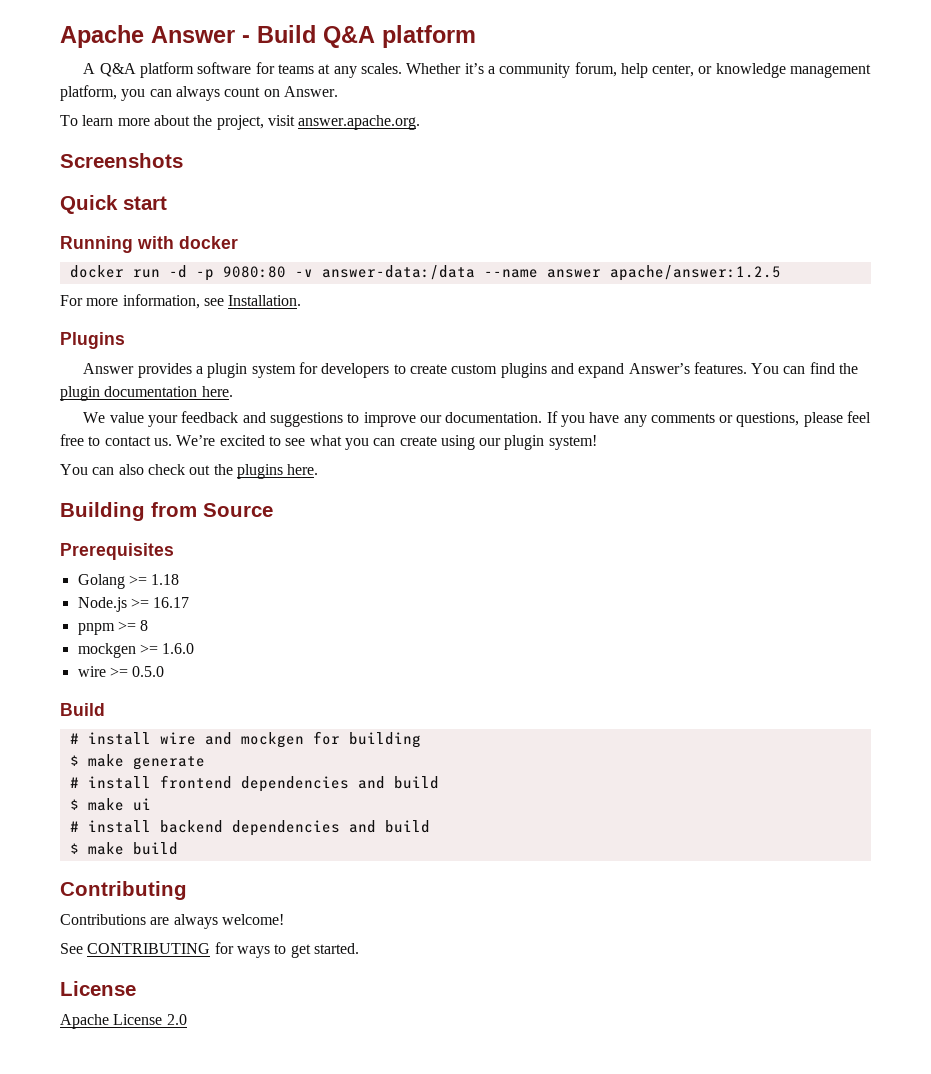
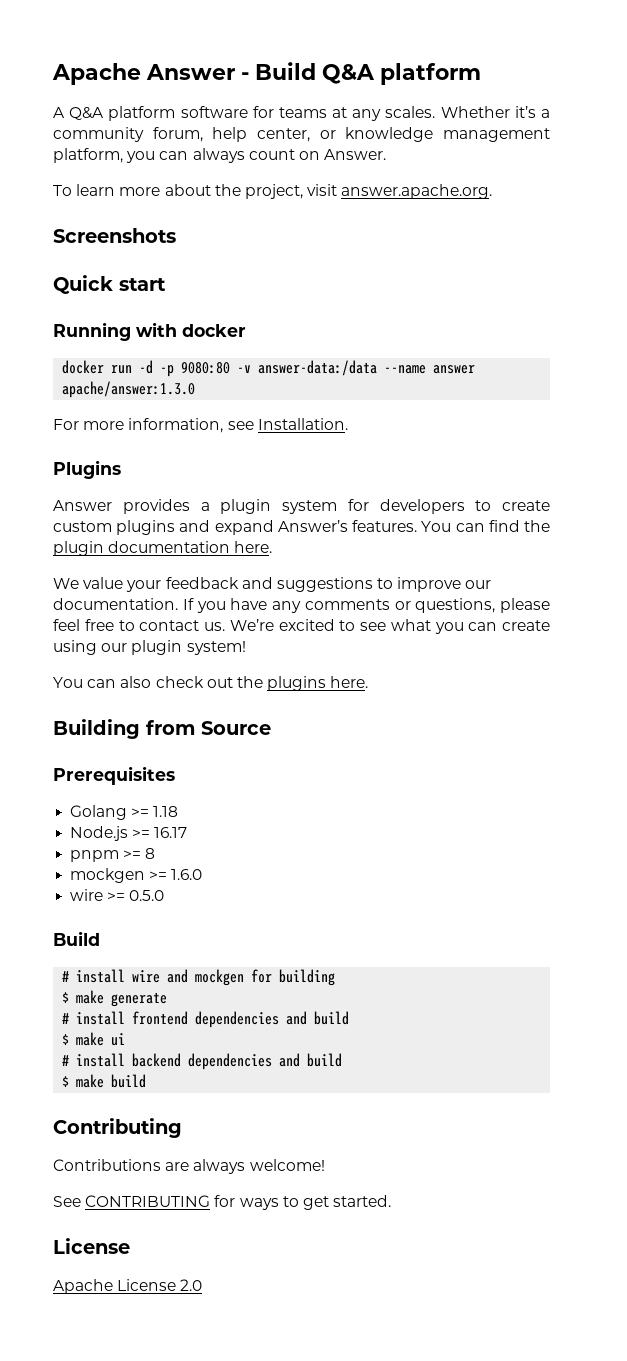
- docker run -d -p 9080:80 -v answer-data:/data --name answer apache/answer:1.2.5
+ docker run -d -p 9080:80 -v answer-data:/data --name answer apache/answer:1.3.0

